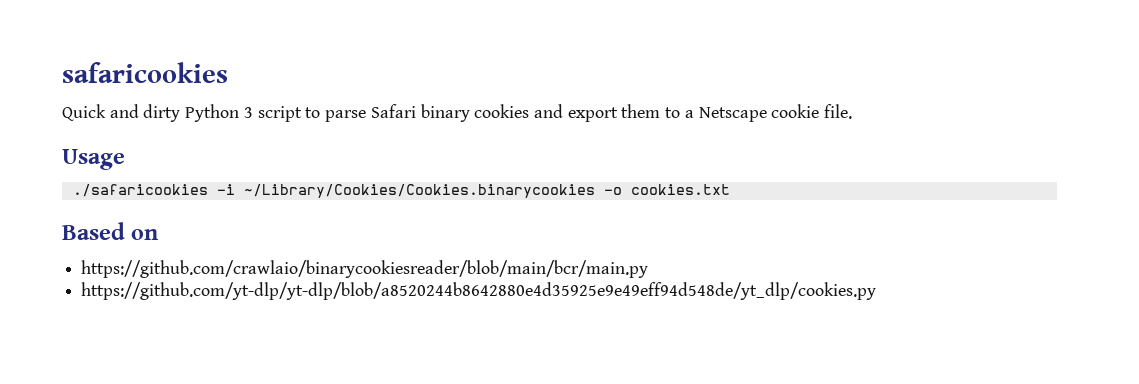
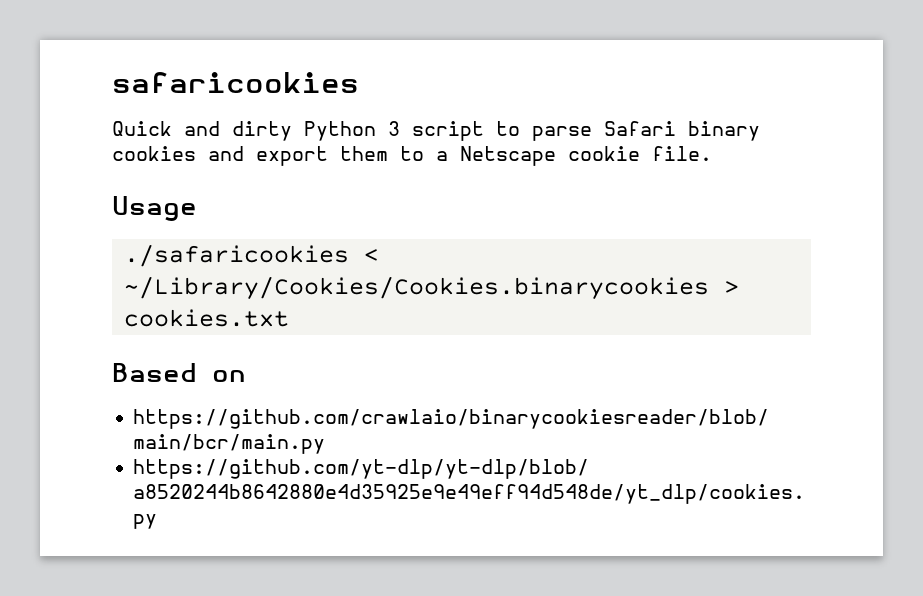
- ./safaricookies -i ~/Library/Cookies/Cookies.binarycookies -o cookies.txt
+ ./safaricookies < ~/Library/Cookies/Cookies.binarycookies > cookies.txt

